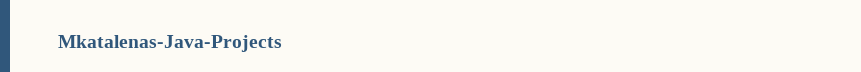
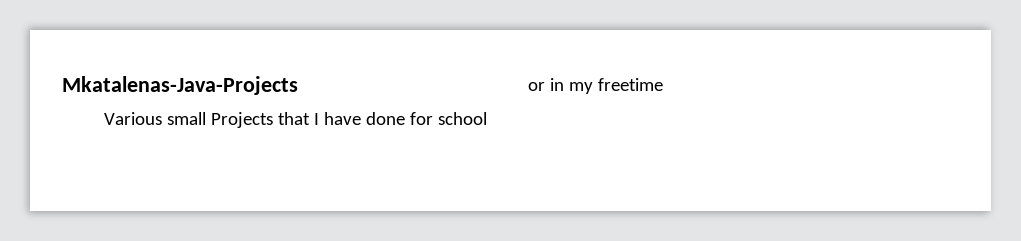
+ Various small Projects that I have done for school or in my freetime

